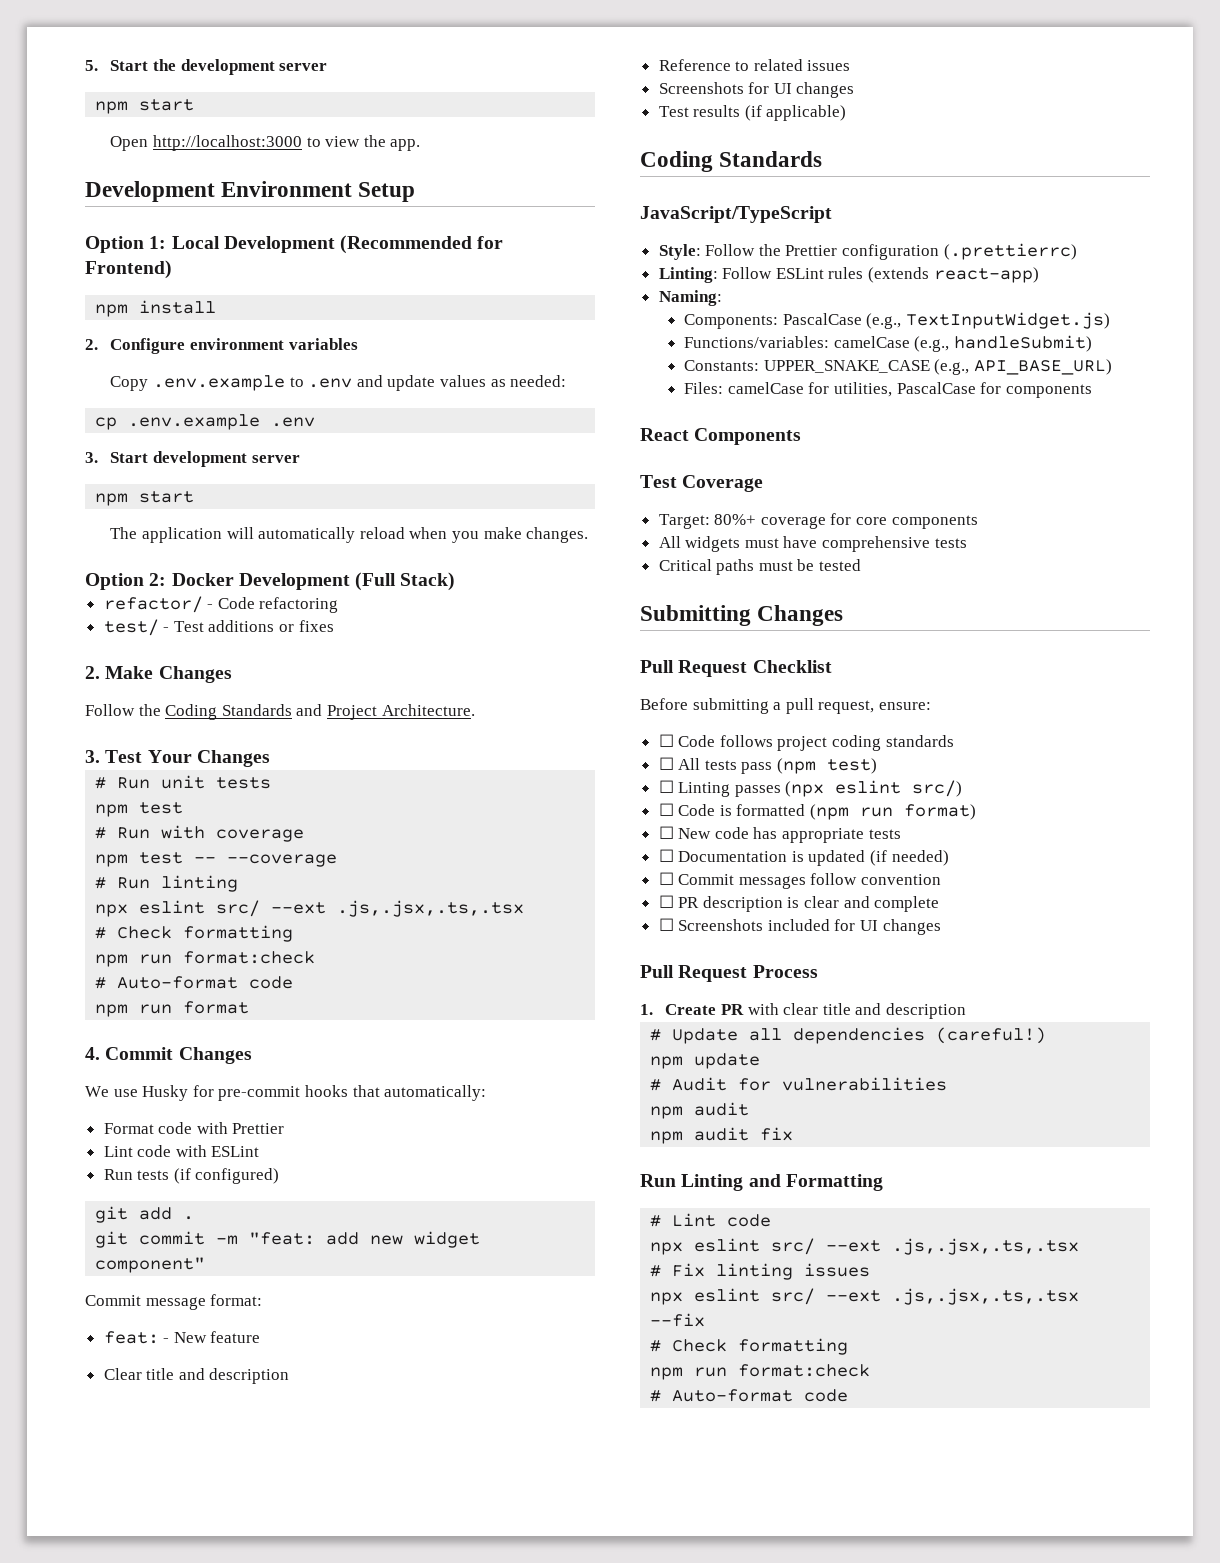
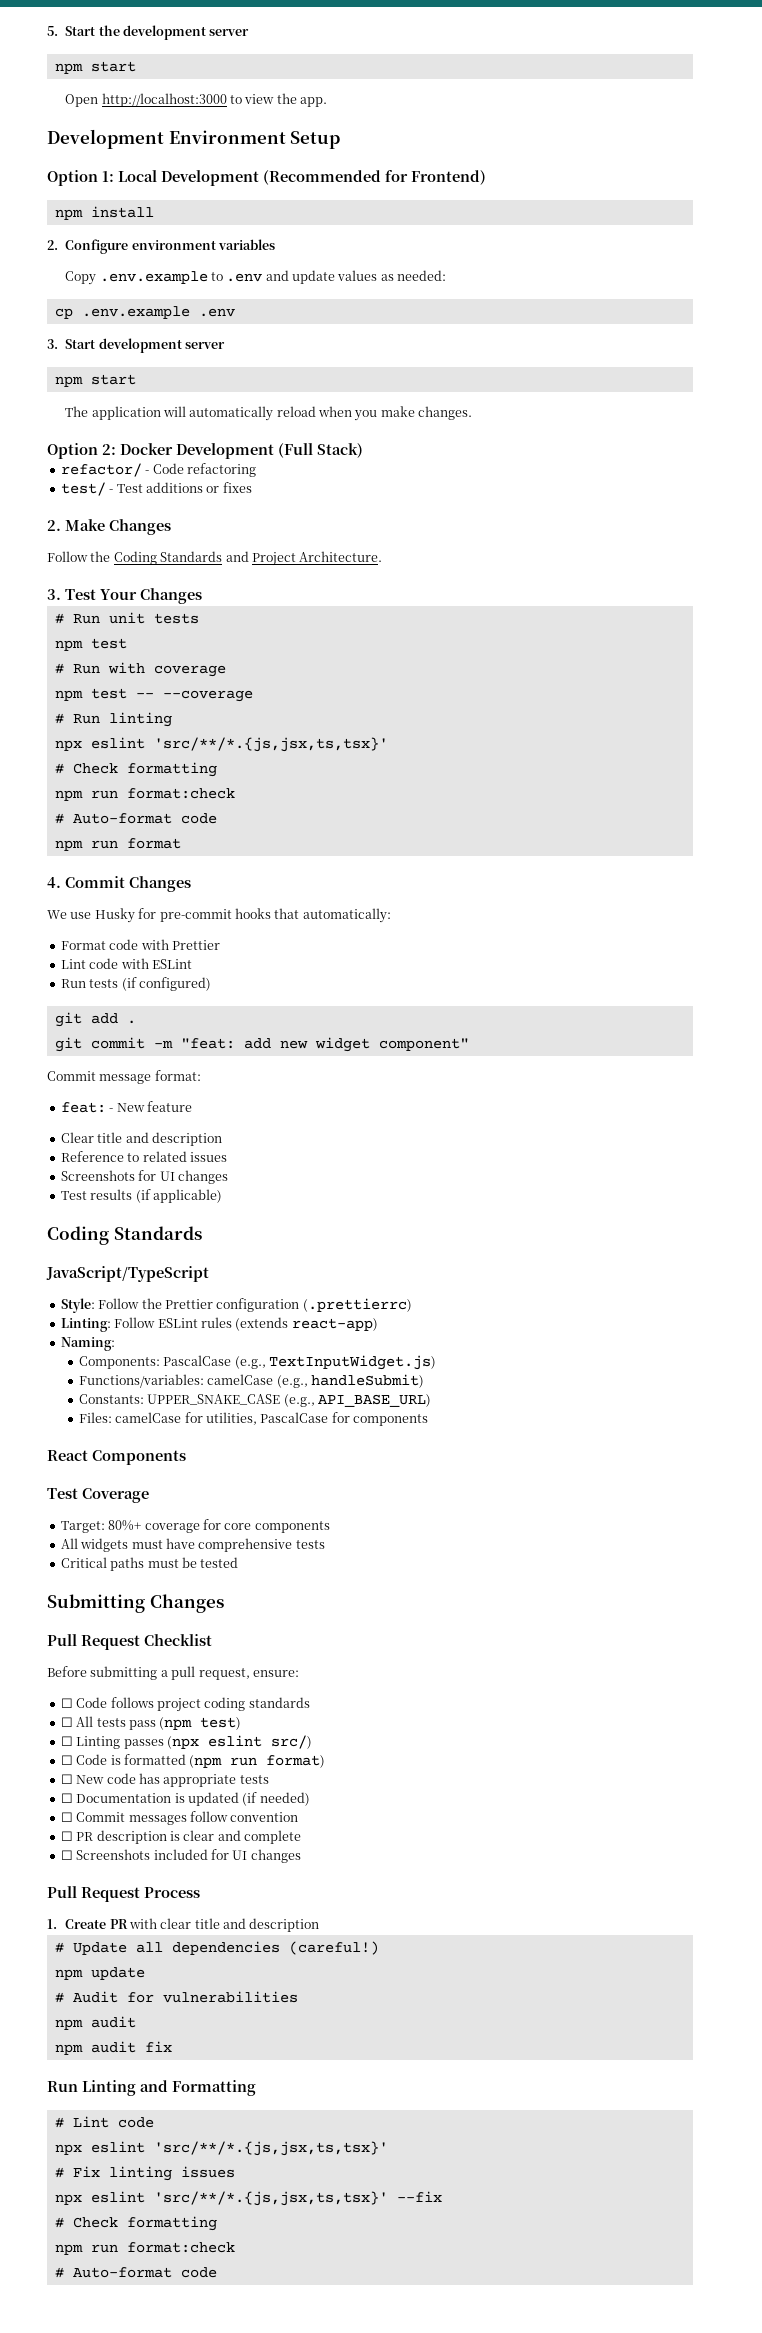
  # Run linting
- npx eslint src/ --ext .js,.jsx,.ts,.tsx
+ npx eslint 'src/**/*.{js,jsx,ts,tsx}'
  # Lint code
- npx eslint src/ --ext .js,.jsx,.ts,.tsx
+ npx eslint 'src/**/*.{js,jsx,ts,tsx}'
- npx eslint src/ --ext .js,.jsx,.ts,.tsx --fix
+ npx eslint 'src/**/*.{js,jsx,ts,tsx}' --fix

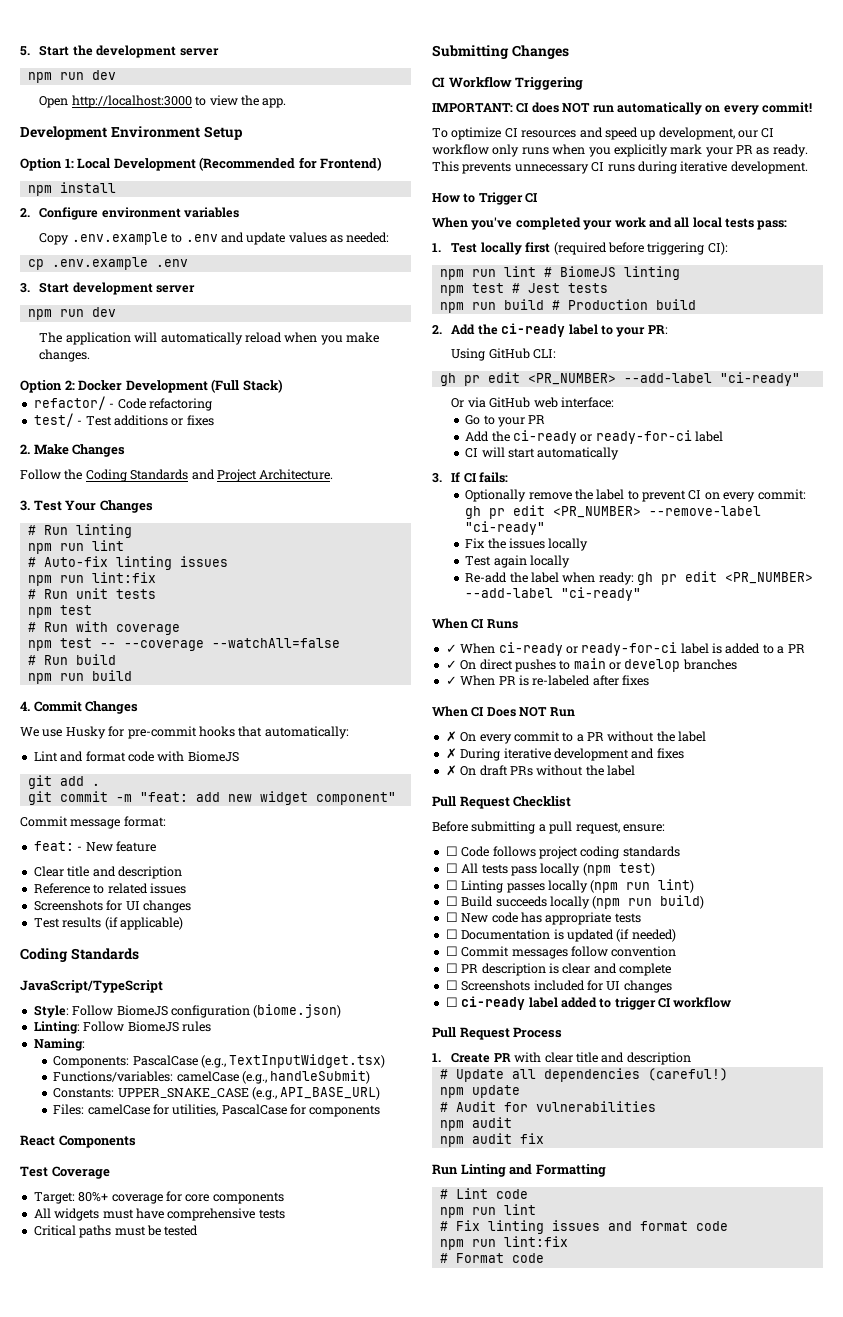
  5. Start the development server
- npm start
+ npm run dev
  3. Start development server
- npm start
+ npm run dev
+ # Run linting
+ npm run lint
+ # Auto-fix linting issues
+ npm run lint:fix
- npm test -- --coverage
- # Run linting
- npx eslint 'src/**/*.{js,jsx,ts,tsx}'
- # Check formatting
- npm run format:check
- # Auto-format code
- npm run format
+ npm test -- --coverage --watchAll=false
+ # Run build
+ npm run build
- Format code with Prettier
- Lint code with ESLint
- Run tests (if configured)
+ Lint and format code with BiomeJS
- Style: Follow the Prettier configuration (.prettierrc)
+ Style: Follow BiomeJS configuration (biome.json)
- Linting: Follow ESLint rules (extends react-app)
+ Linting: Follow BiomeJS rules
- Components: PascalCase (e.g., TextInputWidget.js)
+ Components: PascalCase (e.g., TextInputWidget.tsx)
+ CI Workflow Triggering
+ IMPORTANT: CI does NOT run automatically on every commit!
+ To optimize CI resources and speed up development, our CI workflow only runs when you explicitly mark your PR as ready. This prevents unnecessary CI runs during iterative development.
+ How to Trigger CI
+ When you've completed your work and all local tests pass:
+ 1. Test locally first (required before triggering CI):
+ npm run lint # BiomeJS linting
+ npm test # Jest tests
+ npm run build # Production build
+ 2. Add the ci-ready label to your PR:
+ Using GitHub CLI:
+ gh pr edit <PR_NUMBER> --add-label "ci-ready"
+ Or via GitHub web interface:
+ Go to your PR
+ Add the ci-ready or ready-for-ci label
+ CI will start automatically
+ 3. If CI fails:
+ Optionally remove the label to prevent CI on every commit: gh pr edit <PR_NUMBER> --remove-label "ci-ready"
+ Fix the issues locally
+ Test again locally
+ Re-add the label when ready: gh pr edit <PR_NUMBER> --add-label "ci-ready"
+ When CI Runs
+ ✓ When ci-ready or ready-for-ci label is added to a PR
+ ✓ On direct pushes to main or develop branches
+ ✓ When PR is re-labeled after fixes
+ When CI Does NOT Run
+ ✗ On every commit to a PR without the label
+ ✗ During iterative development and fixes
+ ✗ On draft PRs without the label
- ☐ All tests pass (npm test)
+ ☐ All tests pass locally (npm test)
- ☐ Linting passes (npx eslint src/)
- ☐ Code is formatted (npm run format)
+ ☐ Linting passes locally (npm run lint)
+ ☐ Build succeeds locally (npm run build)
+ ☐ ci-ready label added to trigger CI workflow
  # Lint code
- npx eslint 'src/**/*.{js,jsx,ts,tsx}'
+ npm run lint
- # Fix linting issues
- npx eslint 'src/**/*.{js,jsx,ts,tsx}' --fix
- # Check formatting
- npm run format:check
- # Auto-format code
+ # Fix linting issues and format code
+ npm run lint:fix
+ # Format code

